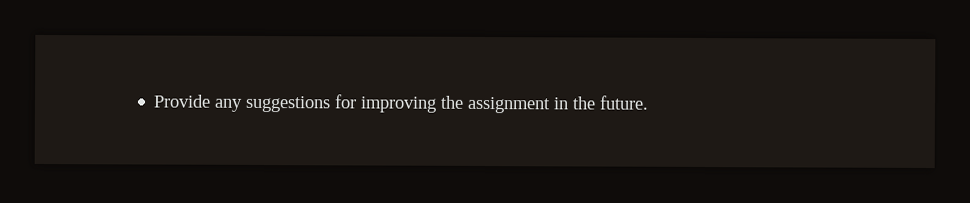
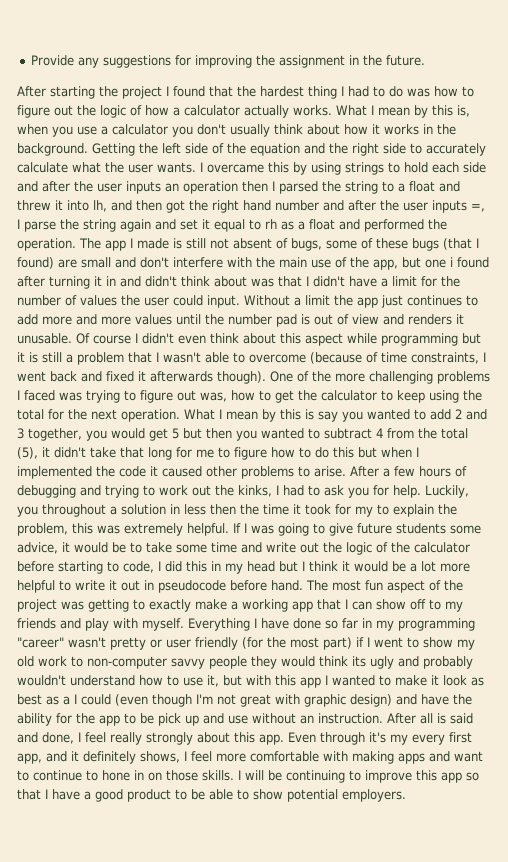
+ After starting the project I found that the hardest thing I had to do was how to figure out the logic of how a calculator actually works. What I mean by this is, when you use a calculator you don't usually think about how it works in the background. Getting the left side of the equation and the right side to accurately calculate what the user wants. I overcame this by using strings to hold each side and after the user inputs an operation then I parsed the string to a float and threw it into lh, and then got the right hand number and after the user inputs =, I parse the string again and set it equal to rh as a float and performed the operation. The app I made is still not absent of bugs, some of these bugs (that I found) are small and don't interfere with the main use of the app, but one i found after turning it in and didn't think about was that I didn't have a limit for the number of values the user could input. Without a limit the app just continues to add more and more values until the number pad is out of view and renders it unusable. Of course I didn't even think about this aspect while programming but it is still a problem that I wasn't able to overcome (because of time constraints, I went back and fixed it afterwards though). One of the more challenging problems I faced was trying to figure out was, how to get the calculator to keep using the total for the next operation. What I mean by this is say you wanted to add 2 and 3 together, you would get 5 but then you wanted to subtract 4 from the total (5), it didn't take that long for me to figure how to do this but when I implemented the code it caused other problems to arise. After a few hours of debugging and trying to work out the kinks, I had to ask you for help. Luckily, you throughout a solution in less then the time it took for my to explain the problem, this was extremely helpful. If I was going to give future students some advice, it would be to take some time and write out the logic of the calculator before starting to code, I did this in my head but I think it would be a lot more helpful to write it out in pseudocode before hand. The most fun aspect of the project was getting to exactly make a working app that I can show off to my friends and play with myself. Everything I have done so far in my programming "career" wasn't pretty or user friendly (for the most part) if I went to show my old work to non-computer savvy people they would think its ugly and probably wouldn't understand how to use it, but with this app I wanted to make it look as best as a I could (even though I'm not great with graphic design) and have the ability for the app to be pick up and use without an instruction. After all is said and done, I feel really strongly about this app. Even through it's my every first app, and it definitely shows, I feel more comfortable with making apps and want to continue to hone in on those skills. I will be continuing to improve this app so that I have a good product to be able to show potential employers.

